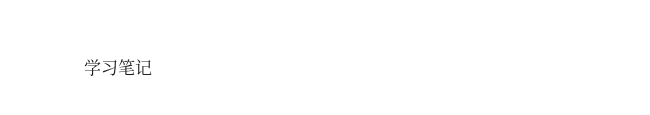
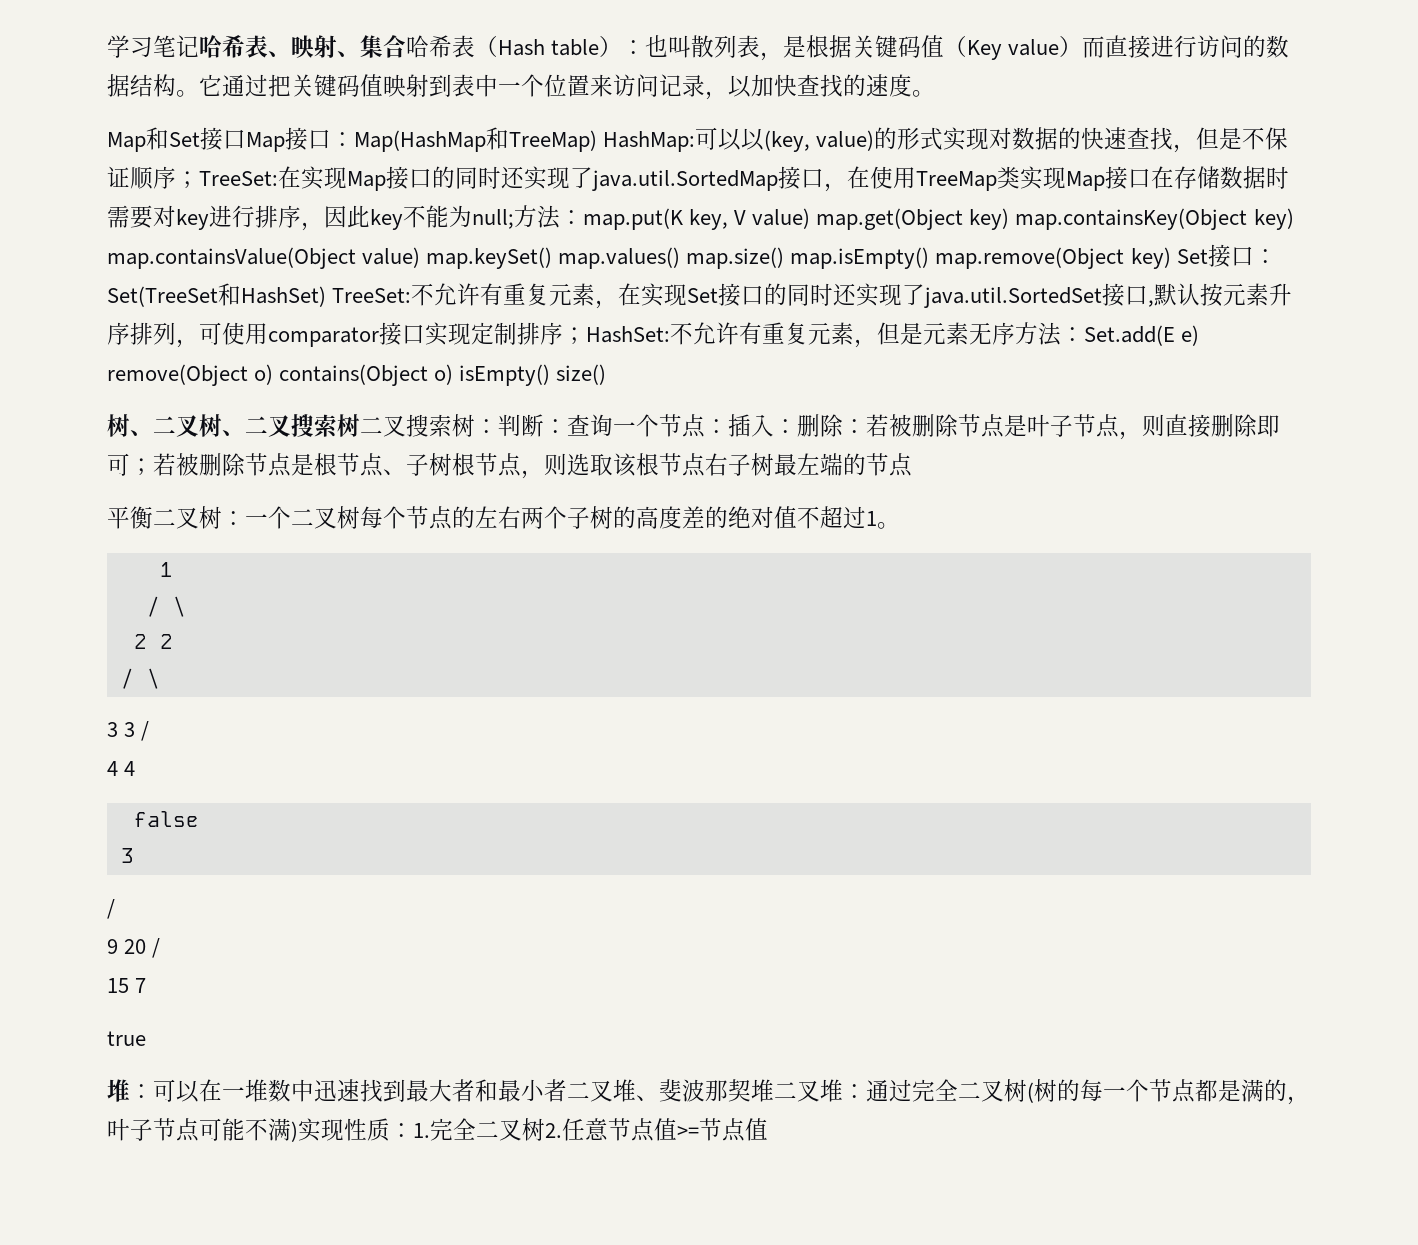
- 学习笔记
+ 学习笔记哈希表、映射、集合哈希表（Hash table）：也叫散列表，是根据关键码值（Key value）而直接进行访问的数据结构。它通过把关键码值映射到表中一个位置来访问记录，以加快查找的速度。
+ Map和Set接口Map接口：Map(HashMap和TreeMap) HashMap:可以以(key, value)的形式实现对数据的快速查找，但是不保证顺序；TreeSet:在实现Map接口的同时还实现了java.util.SortedMap接口，在使用TreeMap类实现Map接口在存储数据时需要对key进行排序，因此key不能为null;方法：map.put(K key, V value) map.get(Object key) map.containsKey(Object key) map.containsValue(Object value) map.keySet() map.values() map.size() map.isEmpty() map.remove(Object key) Set接口：Set(TreeSet和HashSet) TreeSet:不允许有重复元素，在实现Set接口的同时还实现了java.util.SortedSet接口,默认按元素升序排列，可使用comparator接口实现定制排序；HashSet:不允许有重复元素，但是元素无序方法：Set.add(E e) remove(Object o) contains(Object o) isEmpty() size()
+ 树、二叉树、二叉搜索树二叉搜索树：判断：查询一个节点：插入：删除：若被删除节点是叶子节点，则直接删除即可；若被删除节点是根节点、子树根节点，则选取该根节点右子树最左端的节点
+ 平衡二叉树：一个二叉树每个节点的左右两个子树的高度差的绝对值不超过1。
+ 1
+ / \
+ 2 2
+ / \
+ 3 3 /
+ 4 4
+ false
+ 3
+ /
+ 9 20 /
+ 15 7
+ true
+ 堆：可以在一堆数中迅速找到最大者和最小者二叉堆、斐波那契堆二叉堆：通过完全二叉树(树的每一个节点都是满的，叶子节点可能不满)实现性质：1.完全二叉树2.任意节点值>=节点值

